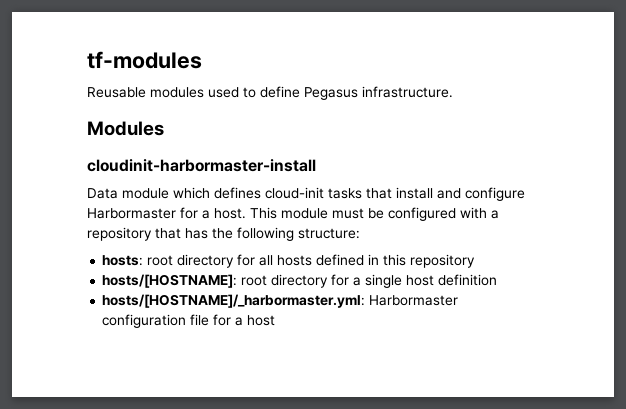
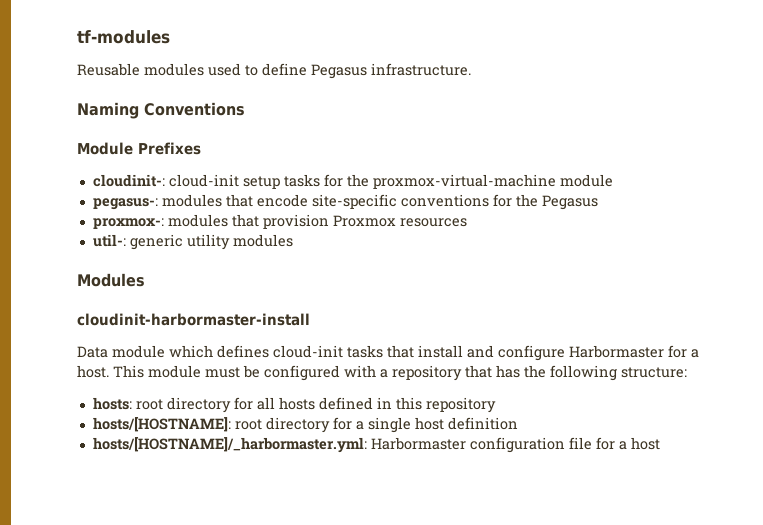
+ Naming Conventions
+ Module Prefixes
+ cloudinit-: cloud-init setup tasks for the proxmox-virtual-machine module
+ pegasus-: modules that encode site-specific conventions for the Pegasus
+ proxmox-: modules that provision Proxmox resources
+ util-: generic utility modules

